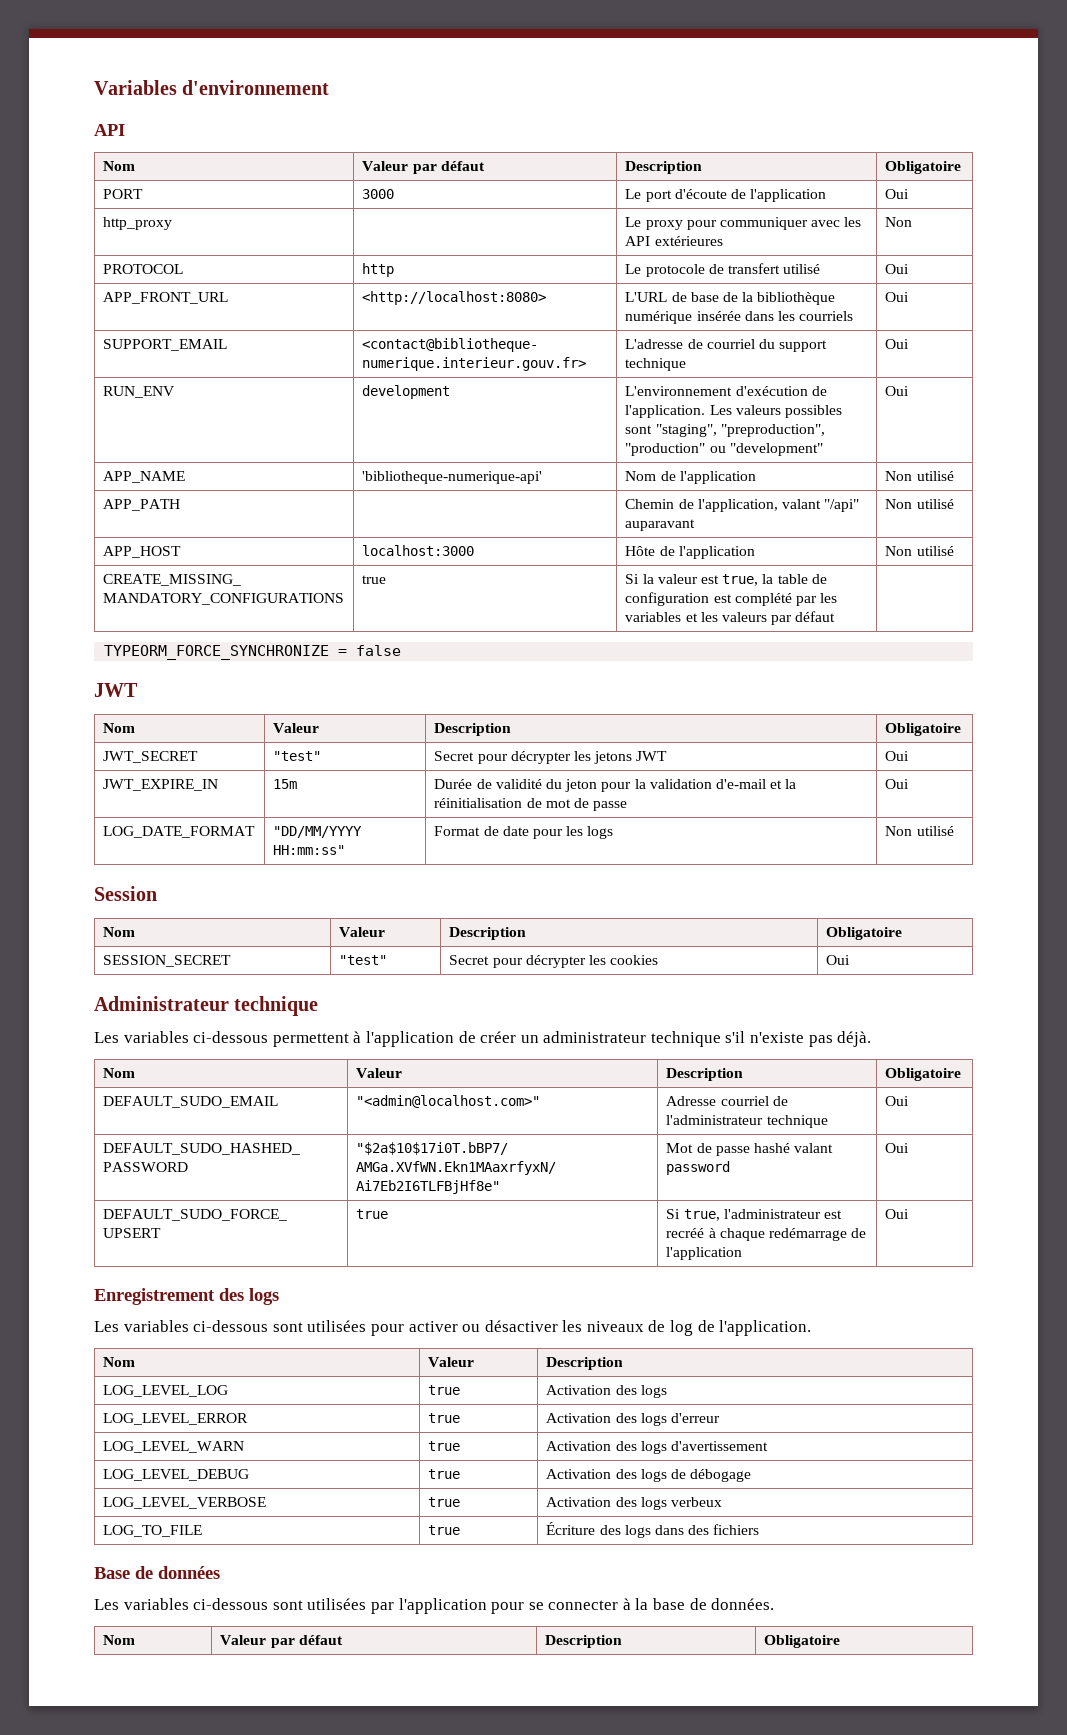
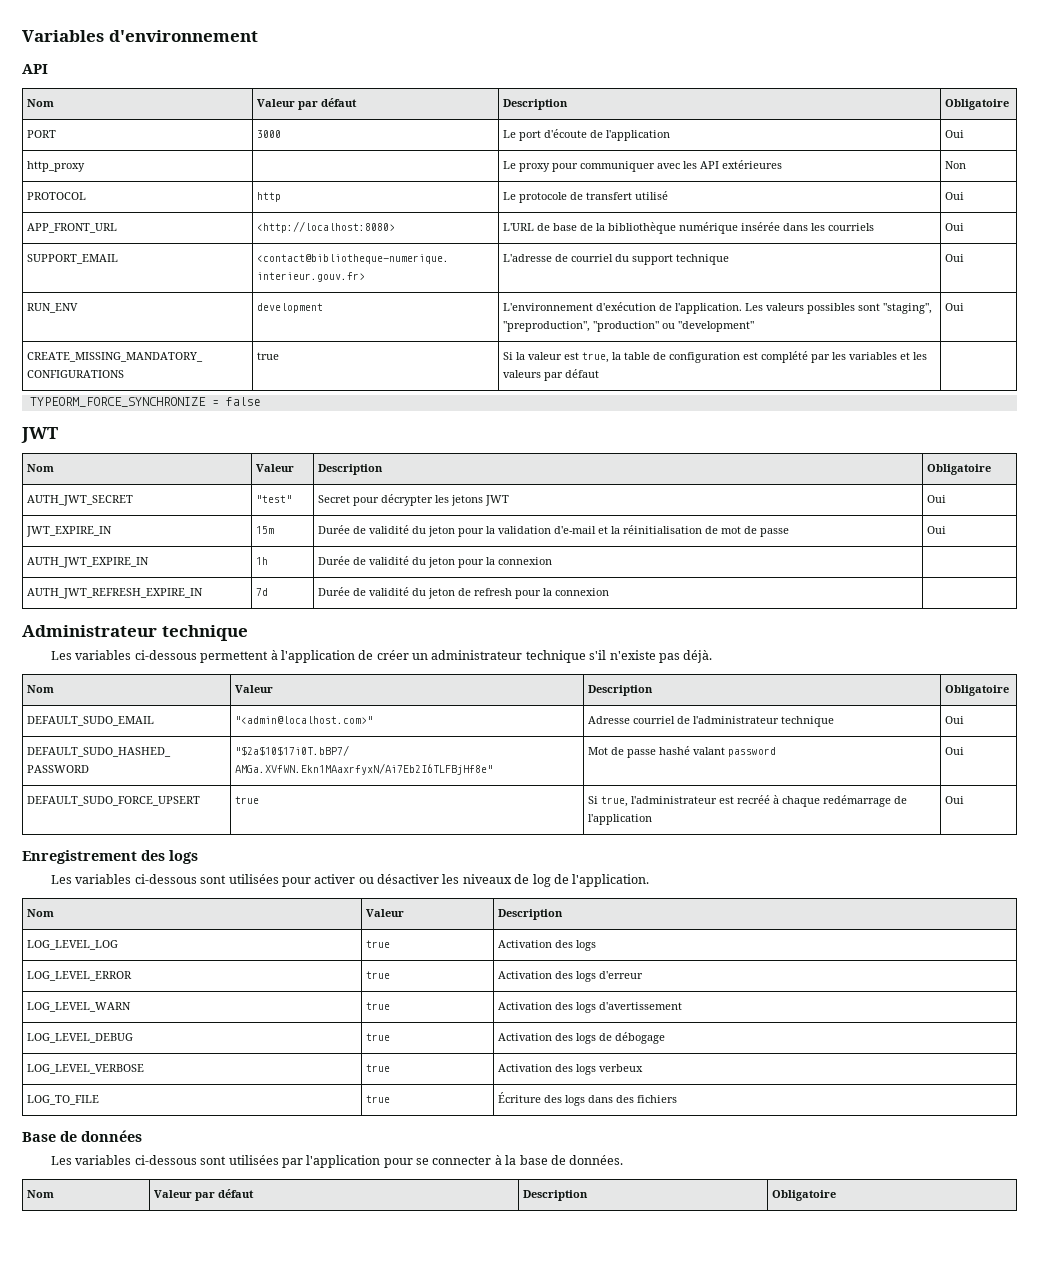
- APP_NAME | 'bibliotheque-numerique-api' | Nom de l'application | Non utilisé
- APP_PATH | | Chemin de l'application, valant "/api" auparavant | Non utilisé
- APP_HOST | localhost:3000 | Hôte de l'application | Non utilisé
- JWT_SECRET | "test" | Secret pour décrypter les jetons JWT | Oui
+ AUTH_JWT_SECRET | "test" | Secret pour décrypter les jetons JWT | Oui
- LOG_DATE_FORMAT | "DD/MM/YYYY HH:mm:ss" | Format de date pour les logs | Non utilisé
- Session
- Nom | Valeur | Description | Obligatoire
- SESSION_SECRET | "test" | Secret pour décrypter les cookies | Oui
+ AUTH_JWT_EXPIRE_IN | 1h | Durée de validité du jeton pour la connexion |
+ AUTH_JWT_REFRESH_EXPIRE_IN | 7d | Durée de validité du jeton de refresh pour la connexion |

